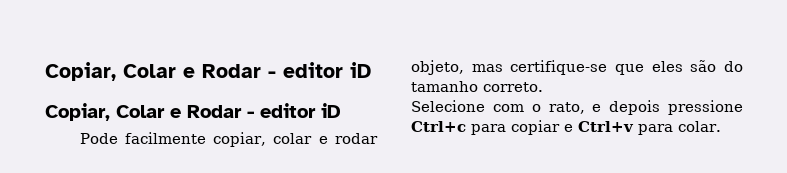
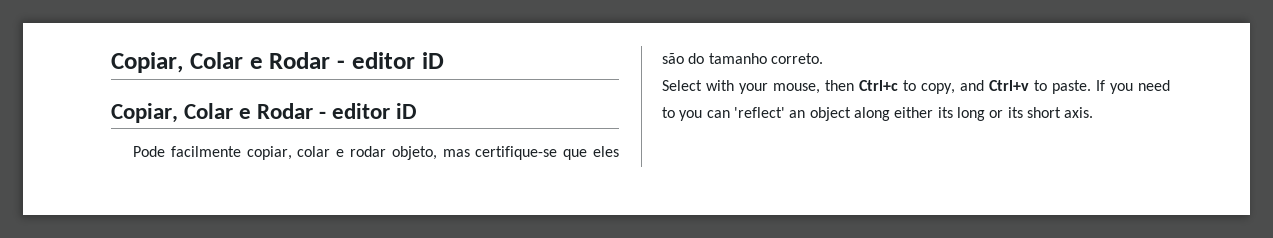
- Selecione com o rato, e depois pressione Ctrl+c para copiar e Ctrl+v para colar.
+ Select with your mouse, then Ctrl+c to copy, and Ctrl+v to paste. If you need to you can 'reflect' an object along either its long or its short axis.

